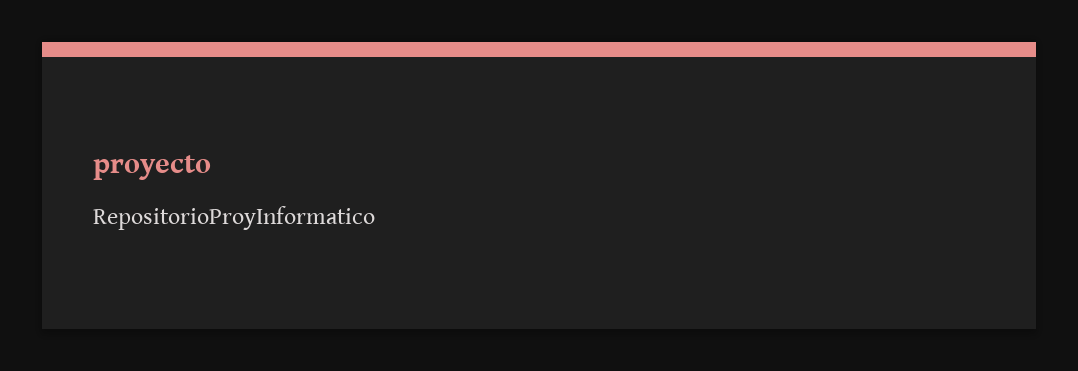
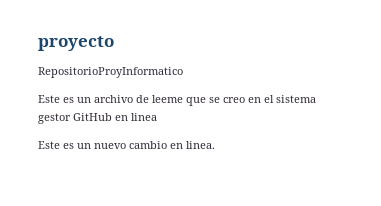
+ Este es un archivo de leeme que se creo en el sistema gestor GitHub en linea
+ Este es un nuevo cambio en linea.

